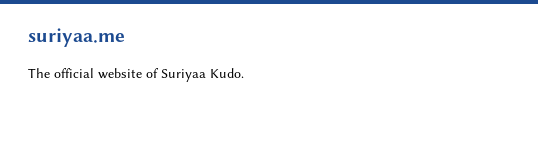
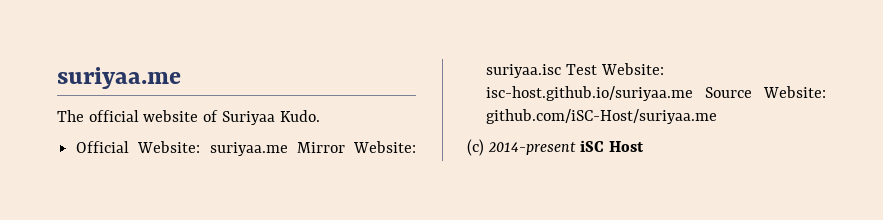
+ Official Website: suriyaa.me Mirror Website: suriyaa.isc Test Website: isc-host.github.io/suriyaa.me Source Website: github.com/iSC-Host/suriyaa.me
+ (c) 2014-present iSC Host

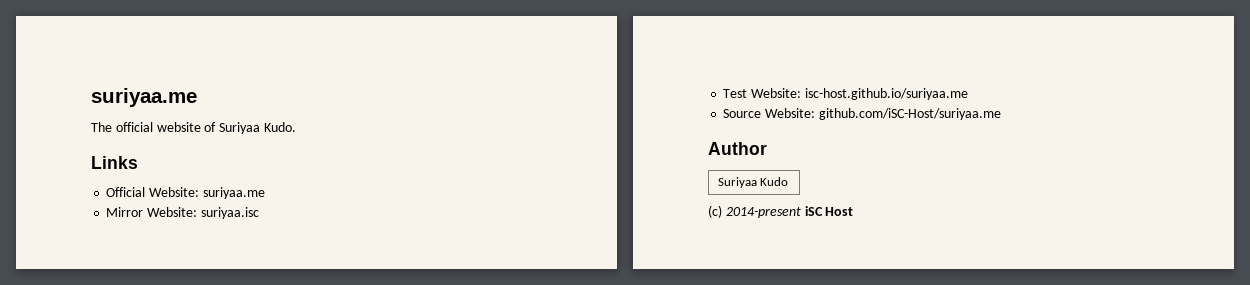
+ Links
- Official Website: suriyaa.me Mirror Website: suriyaa.isc Test Website: isc-host.github.io/suriyaa.me Source Website: github.com/iSC-Host/suriyaa.me
+ Official Website: suriyaa.me
+ Mirror Website: suriyaa.isc
+ Test Website: isc-host.github.io/suriyaa.me
+ Source Website: github.com/iSC-Host/suriyaa.me
+ Author
+ Suriyaa Kudo

